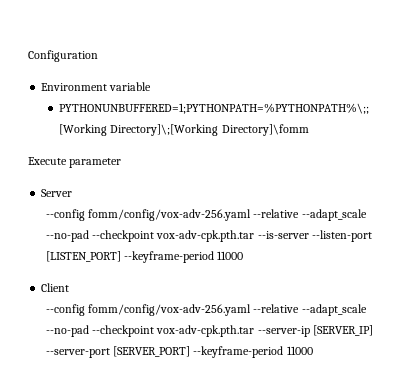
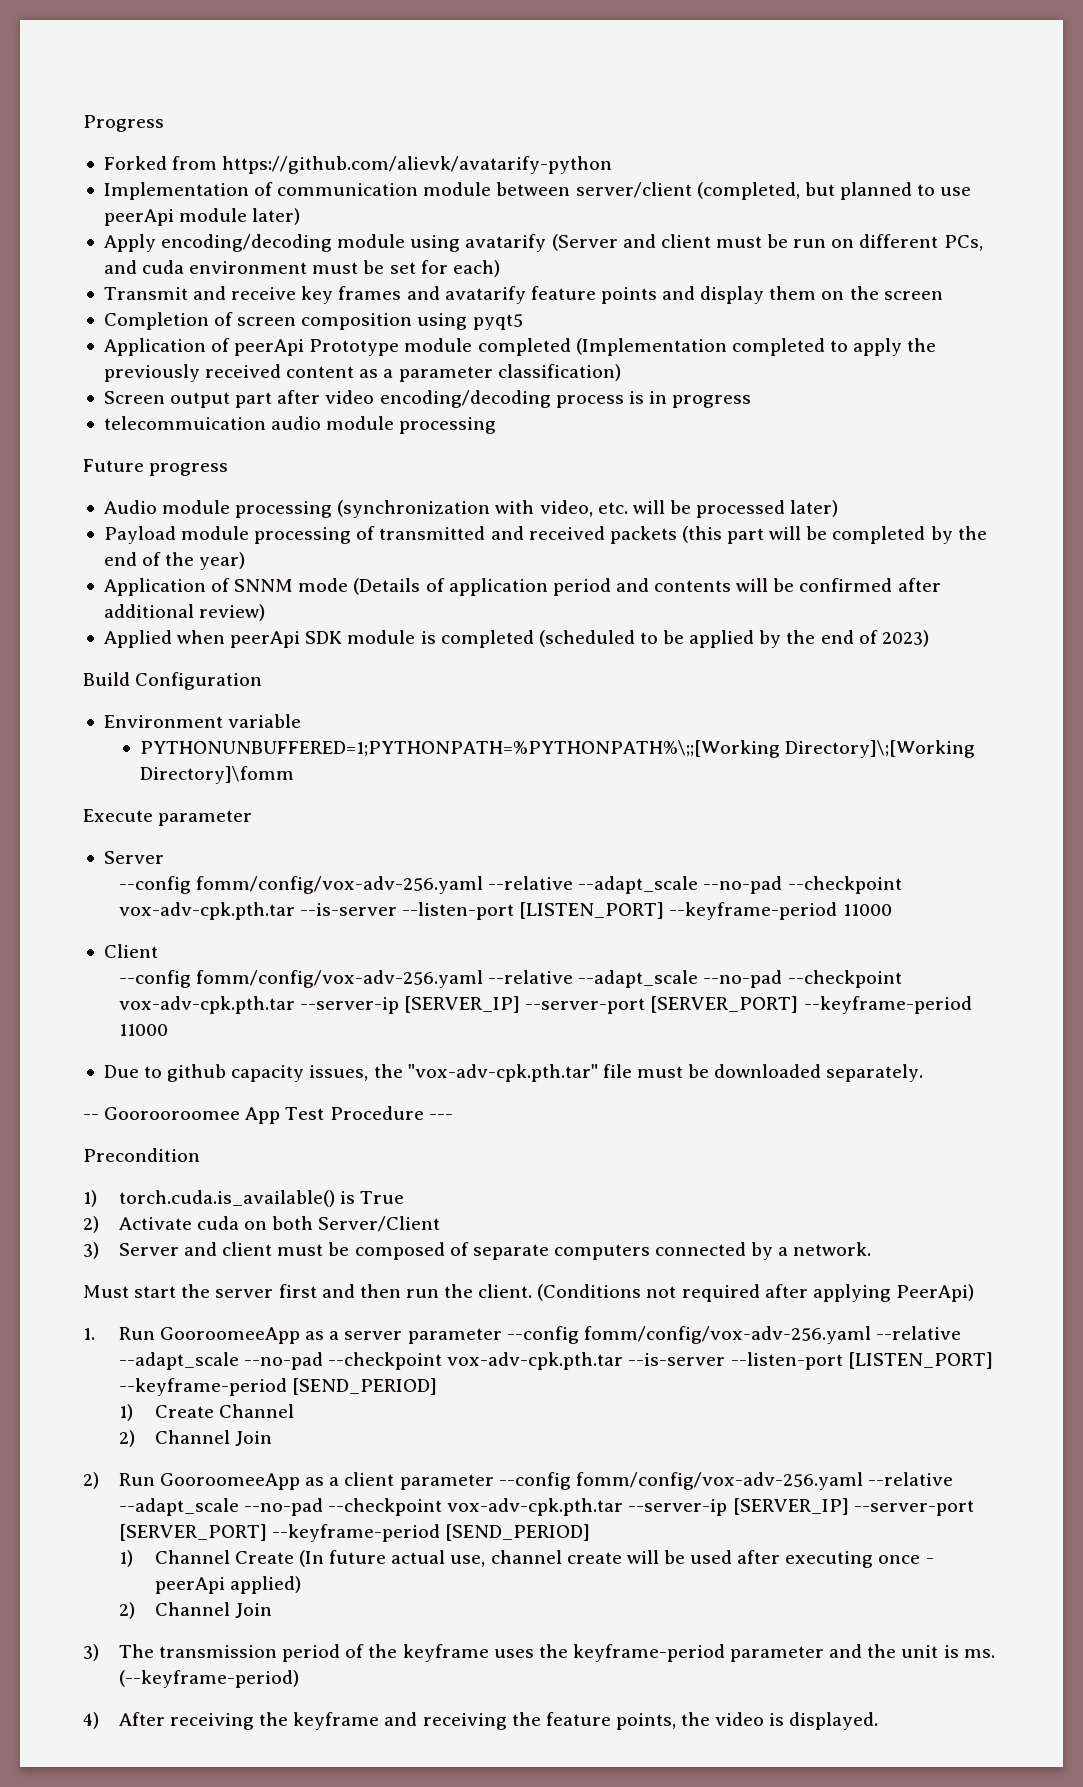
- Configuration
+ Progress
+ Forked from https://github.com/alievk/avatarify-python
+ Implementation of communication module between server/client (completed, but planned to use peerApi module later)
+ Apply encoding/decoding module using avatarify (Server and client must be run on different PCs, and cuda environment must be set for each)
+ Transmit and receive key frames and avatarify feature points and display them on the screen
+ Completion of screen composition using pyqt5
+ Application of peerApi Prototype module completed (Implementation completed to apply the previously received content as a parameter classification)
+ Screen output part after video encoding/decoding process is in progress
+ telecommuication audio module processing
+ Future progress
+ Audio module processing (synchronization with video, etc. will be processed later)
+ Payload module processing of transmitted and received packets (this part will be completed by the end of the year)
+ Application of SNNM mode (Details of application period and contents will be confirmed after additional review)
+ Applied when peerApi SDK module is completed (scheduled to be applied by the end of 2023)
+ Build Configuration
+ Due to github capacity issues, the "vox-adv-cpk.pth.tar" file must be downloaded separately.
+ -- Goorooroomee App Test Procedure ---
+ Precondition
+ 1) torch.cuda.is_available() is True
+ 2) Activate cuda on both Server/Client
+ 3) Server and client must be composed of separate computers connected by a network.
+ Must start the server first and then run the client. (Conditions not required after applying PeerApi)
+ 1. Run GooroomeeApp as a server parameter --config fomm/config/vox-adv-256.yaml --relative --adapt_scale --no-pad --checkpoint vox-adv-cpk.pth.tar --is-server --listen-port [LISTEN_PORT] --keyframe-period [SEND_PERIOD]
+ 1) Create Channel
+ 2) Channel Join
+ 2) Run GooroomeeApp as a client parameter --config fomm/config/vox-adv-256.yaml --relative --adapt_scale --no-pad --checkpoint vox-adv-cpk.pth.tar --server-ip [SERVER_IP] --server-port [SERVER_PORT] --keyframe-period [SEND_PERIOD]
+ 1) Channel Create (In future actual use, channel create will be used after executing once - peerApi applied)
+ 2) Channel Join
+ 3) The transmission period of the keyframe uses the keyframe-period parameter and the unit is ms. (--keyframe-period)
+ 4) After receiving the keyframe and receiving the feature points, the video is displayed.

